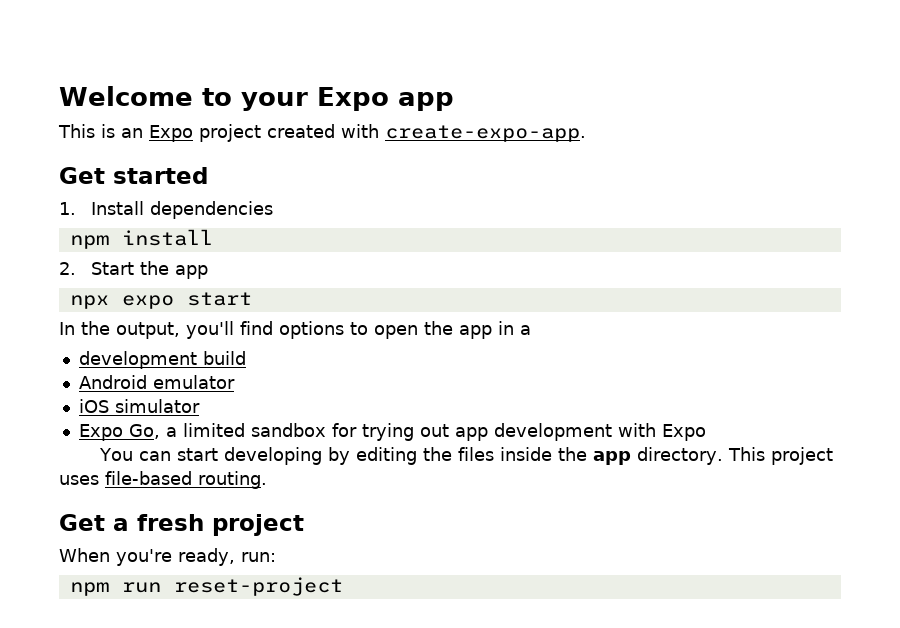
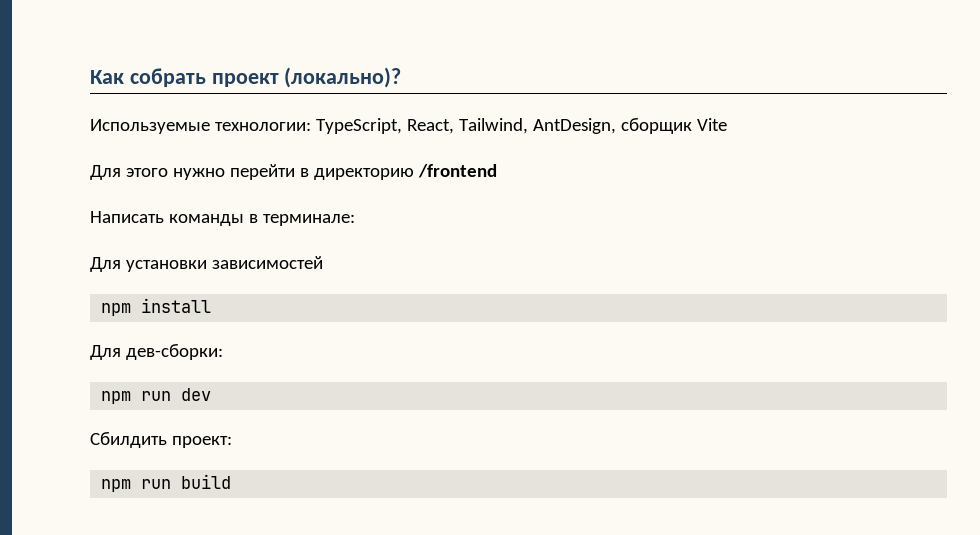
- Welcome to your Expo app
- This is an Expo project created with create-expo-app.
- Get started
- 1. Install dependencies
+ Как собрать проект (локально)?
+ Используемые технологии: TypeScript, React, Tailwind, AntDesign, сборщик Vite
+ Для этого нужно перейти в директорию /frontend
+ Написать команды в терминале:
+ Для установки зависимостей
  npm install
- 2. Start the app
- npx expo start
- In the output, you'll find options to open the app in a
- development build
- Android emulator
- iOS simulator
- Expo Go, a limited sandbox for trying out app development with Expo
- You can start developing by editing the files inside the app directory. This project uses file-based routing.
- Get a fresh project
- When you're ready, run:
- npm run reset-project
+ Для дев-сборки:
+ npm run dev
+ Сбилдить проект:
+ npm run build

